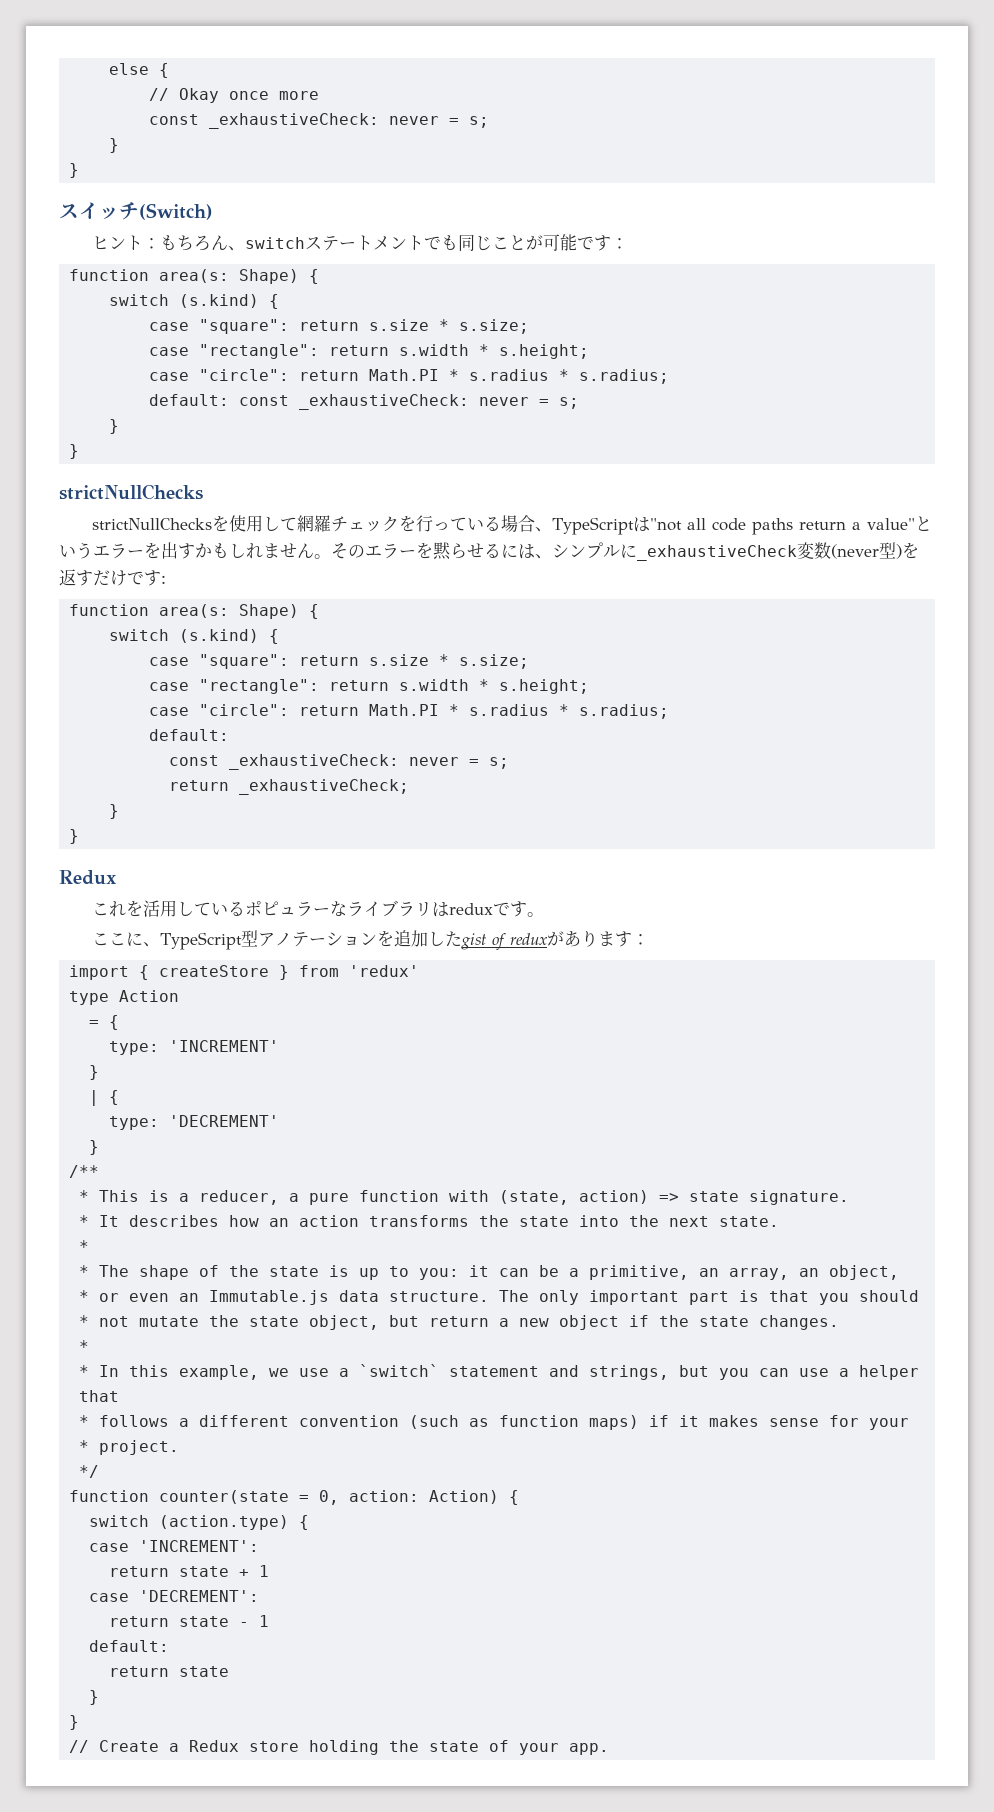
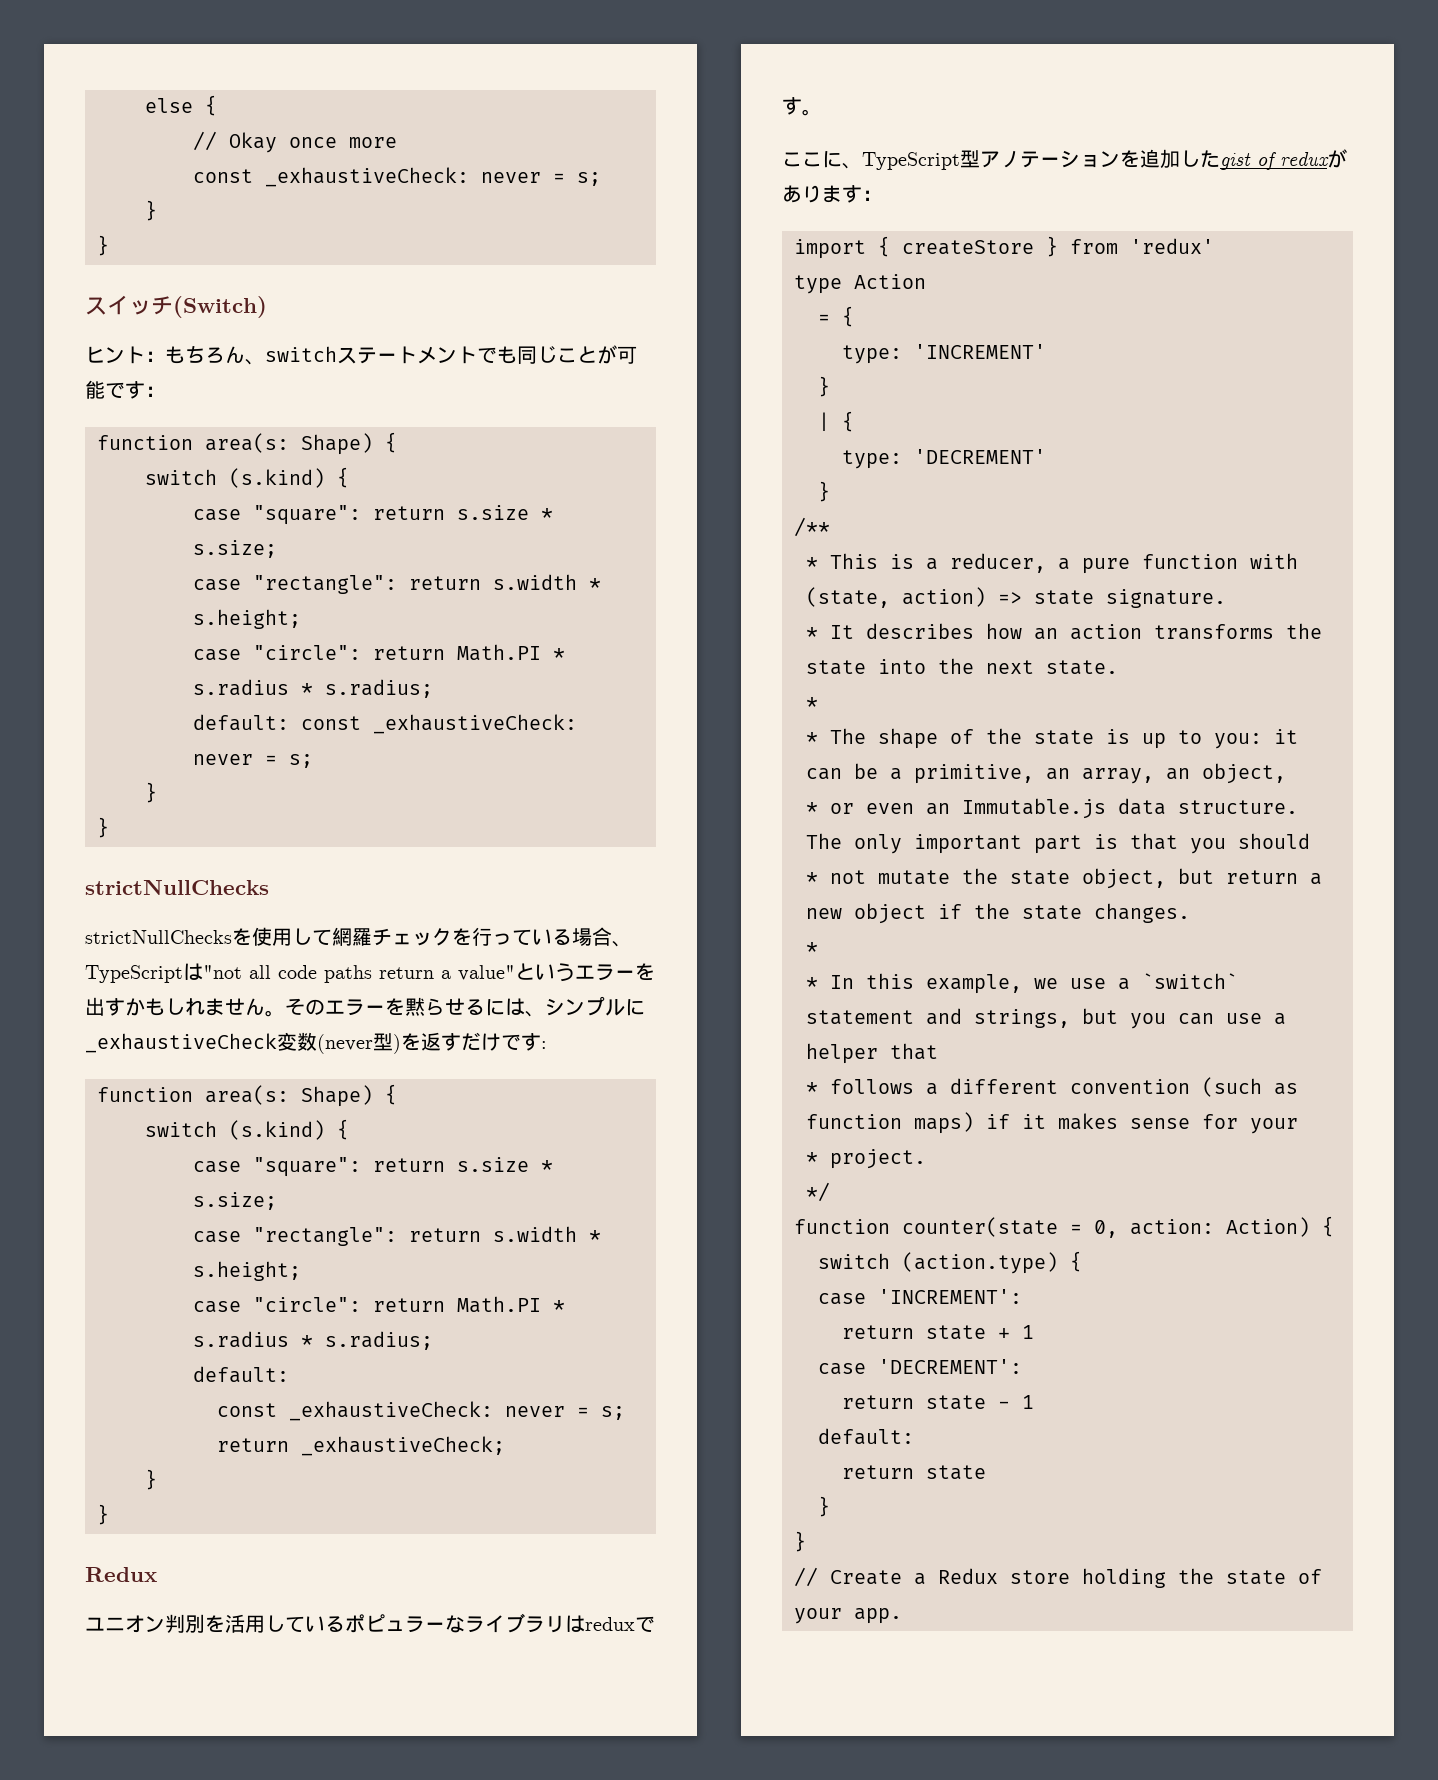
- これを活用しているポピュラーなライブラリはreduxです。
+ ユニオン判別を活用しているポピュラーなライブラリはreduxです。

